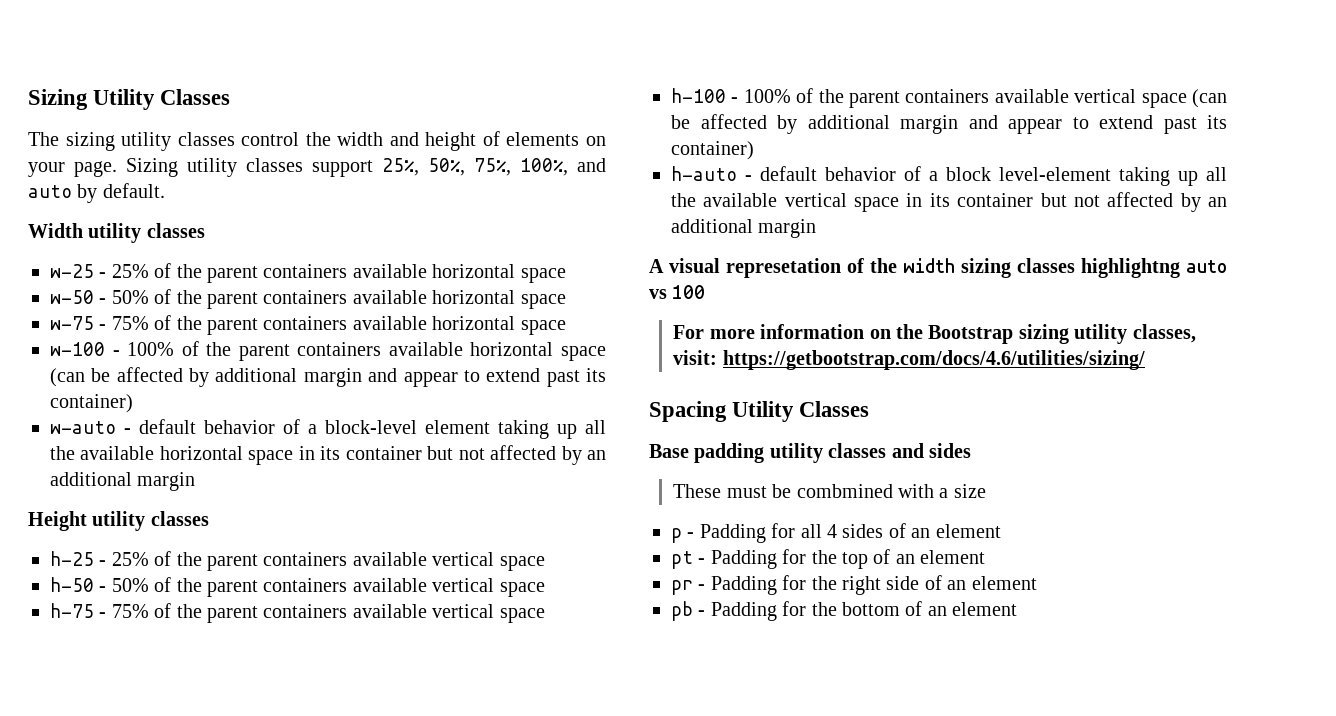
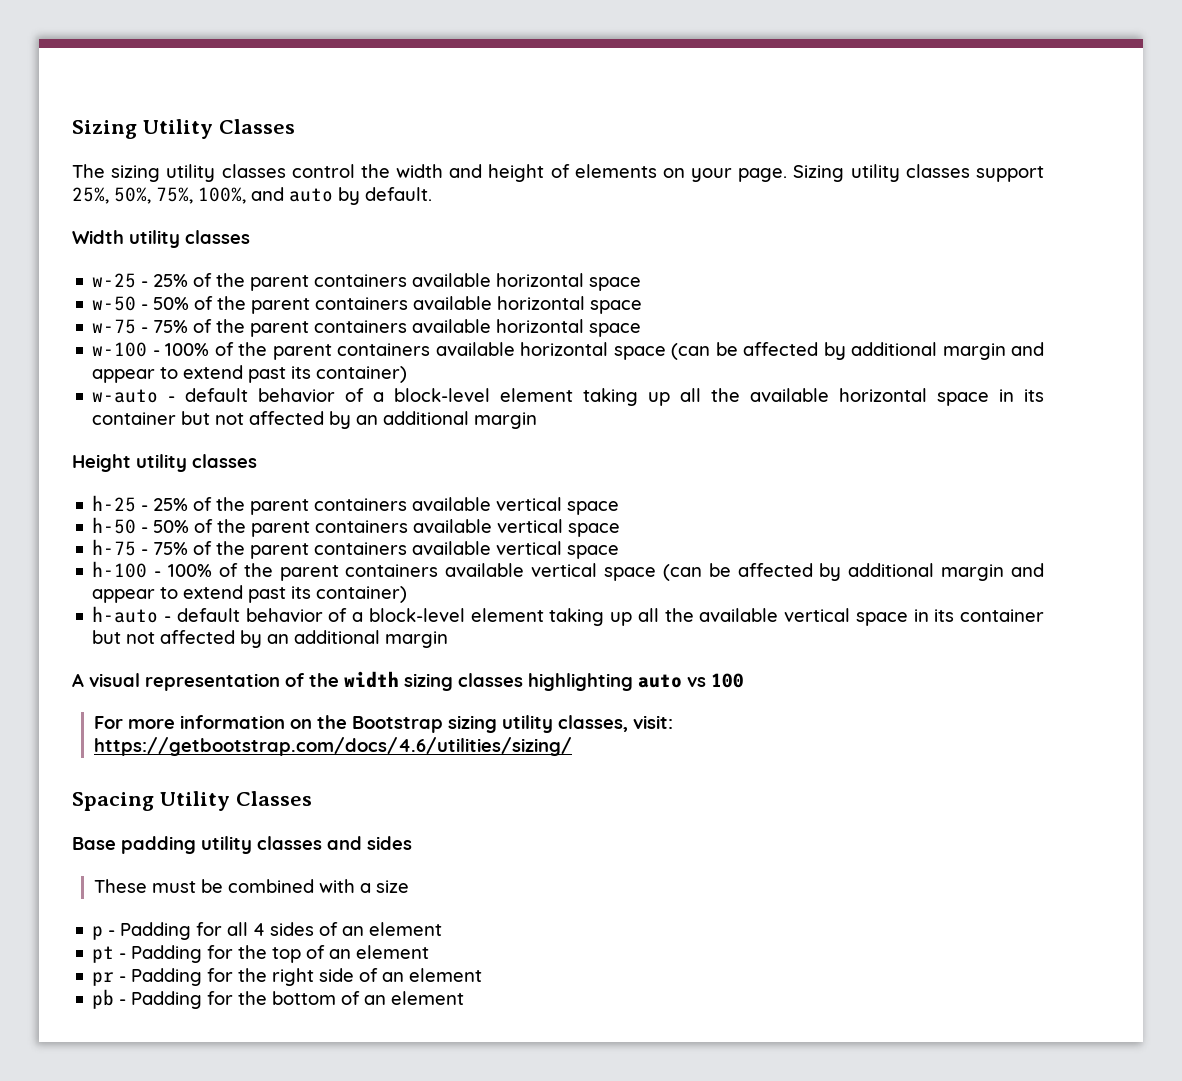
- h-auto - default behavior of a block level-element taking up all the available vertical space in its container but not affected by an additional margin
+ h-auto - default behavior of a block-level element taking up all the available vertical space in its container but not affected by an additional margin
- A visual represetation of the width sizing classes highlightng auto vs 100
+ A visual representation of the width sizing classes highlighting auto vs 100
- These must be combmined with a size
+ These must be combined with a size

